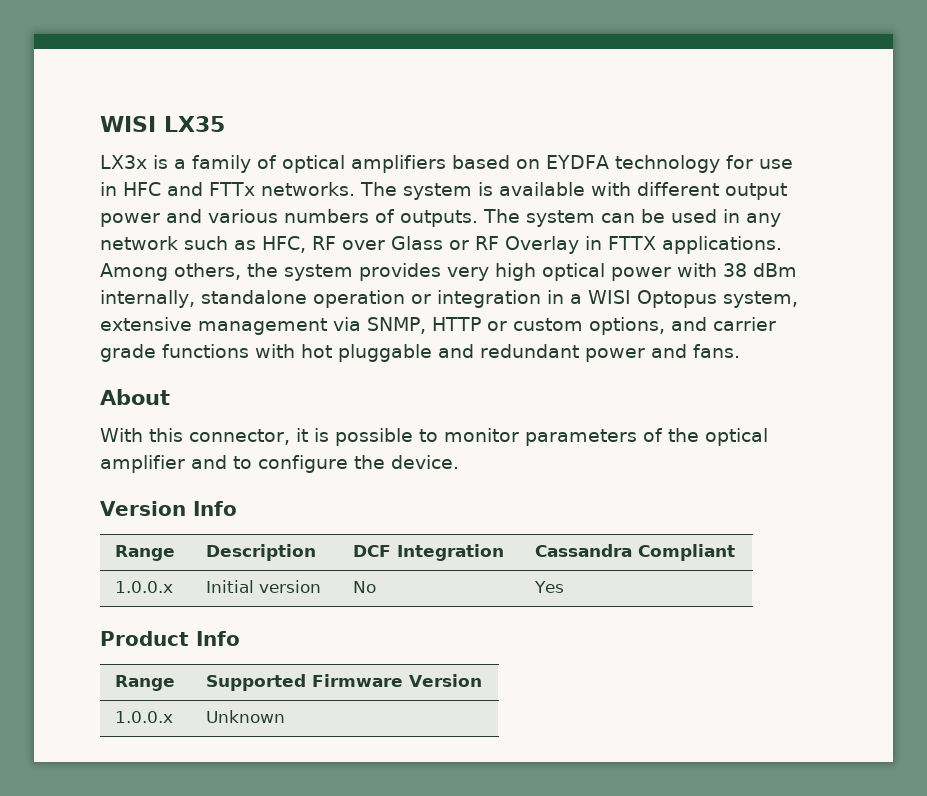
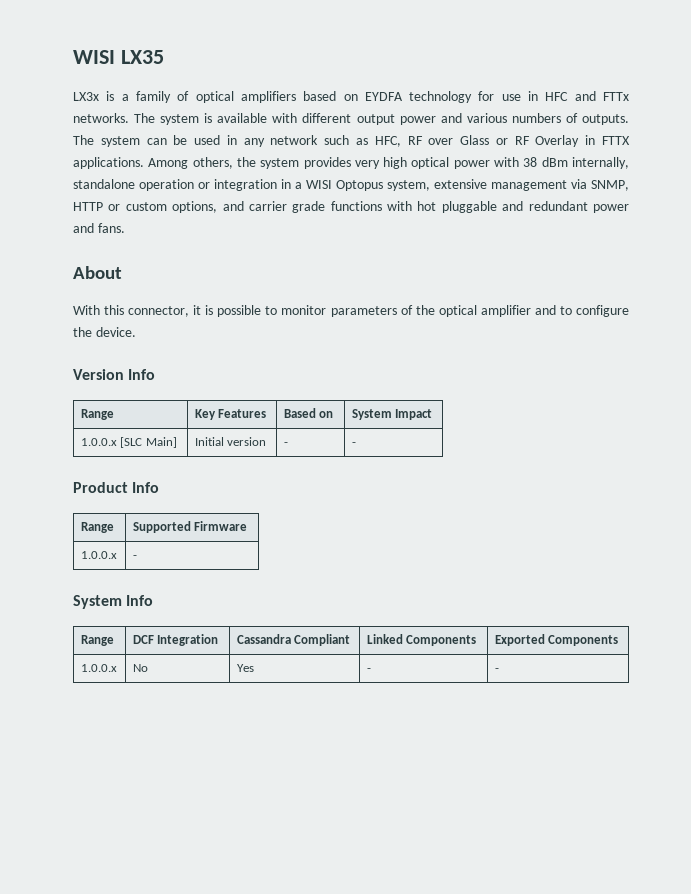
- Range | Description | DCF Integration | Cassandra Compliant
- 1.0.0.x | Initial version | No | Yes
+ Range | Key Features | Based on | System Impact
+ 1.0.0.x [SLC Main] | Initial version | - | -
- Range | Supported Firmware Version
- 1.0.0.x | Unknown
+ Range | Supported Firmware
+ 1.0.0.x | -
+ System Info
+ Range | DCF Integration | Cassandra Compliant | Linked Components | Exported Components
+ 1.0.0.x | No | Yes | - | -

